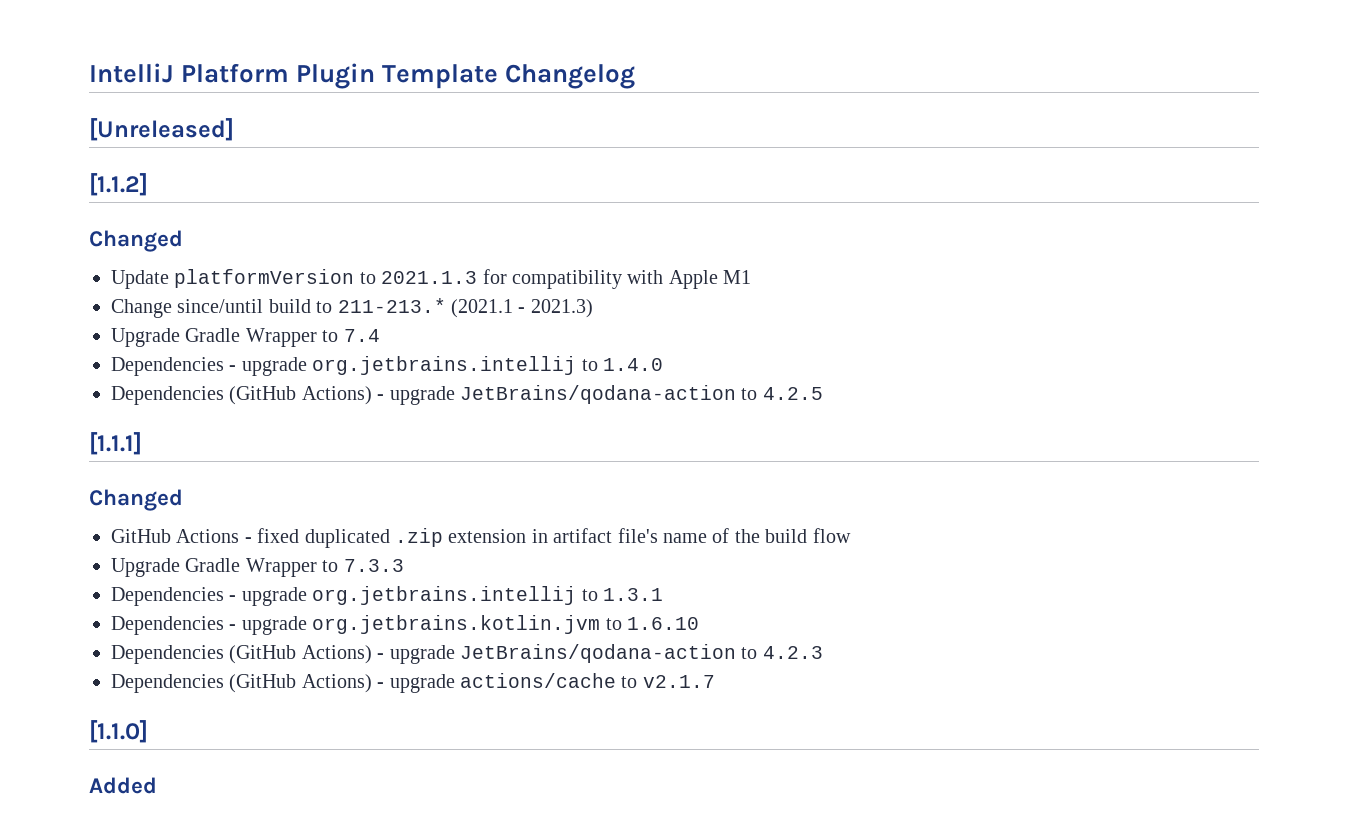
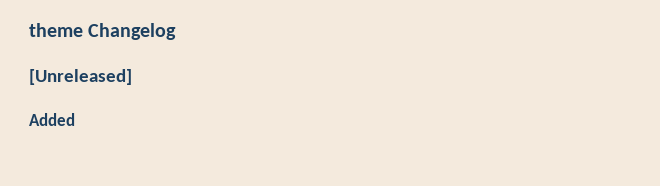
- IntelliJ Platform Plugin Template Changelog
+ theme Changelog
  [Unreleased]
- [1.1.2]
- Changed
- Update platformVersion to 2021.1.3 for compatibility with Apple M1
- Change since/until build to 211-213.* (2021.1 - 2021.3)
- Upgrade Gradle Wrapper to 7.4
- Dependencies - upgrade org.jetbrains.intellij to 1.4.0
- Dependencies (GitHub Actions) - upgrade JetBrains/qodana-action to 4.2.5
- [1.1.1]
- Changed
- GitHub Actions - fixed duplicated .zip extension in artifact file's name of the build flow
- Upgrade Gradle Wrapper to 7.3.3
- Dependencies - upgrade org.jetbrains.intellij to 1.3.1
- Dependencies - upgrade org.jetbrains.kotlin.jvm to 1.6.10
- Dependencies (GitHub Actions) - upgrade JetBrains/qodana-action to 4.2.3
- Dependencies (GitHub Actions) - upgrade actions/cache to v2.1.7
- [1.1.0]

